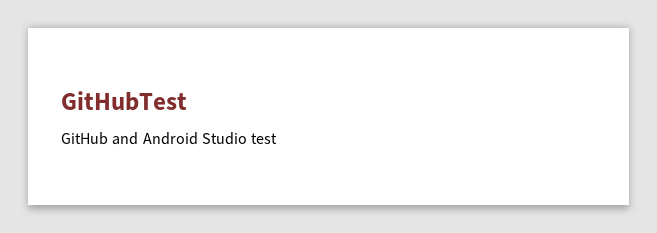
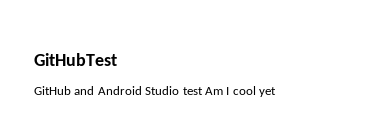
- GitHub and Android Studio test
+ GitHub and Android Studio test Am I cool yet

